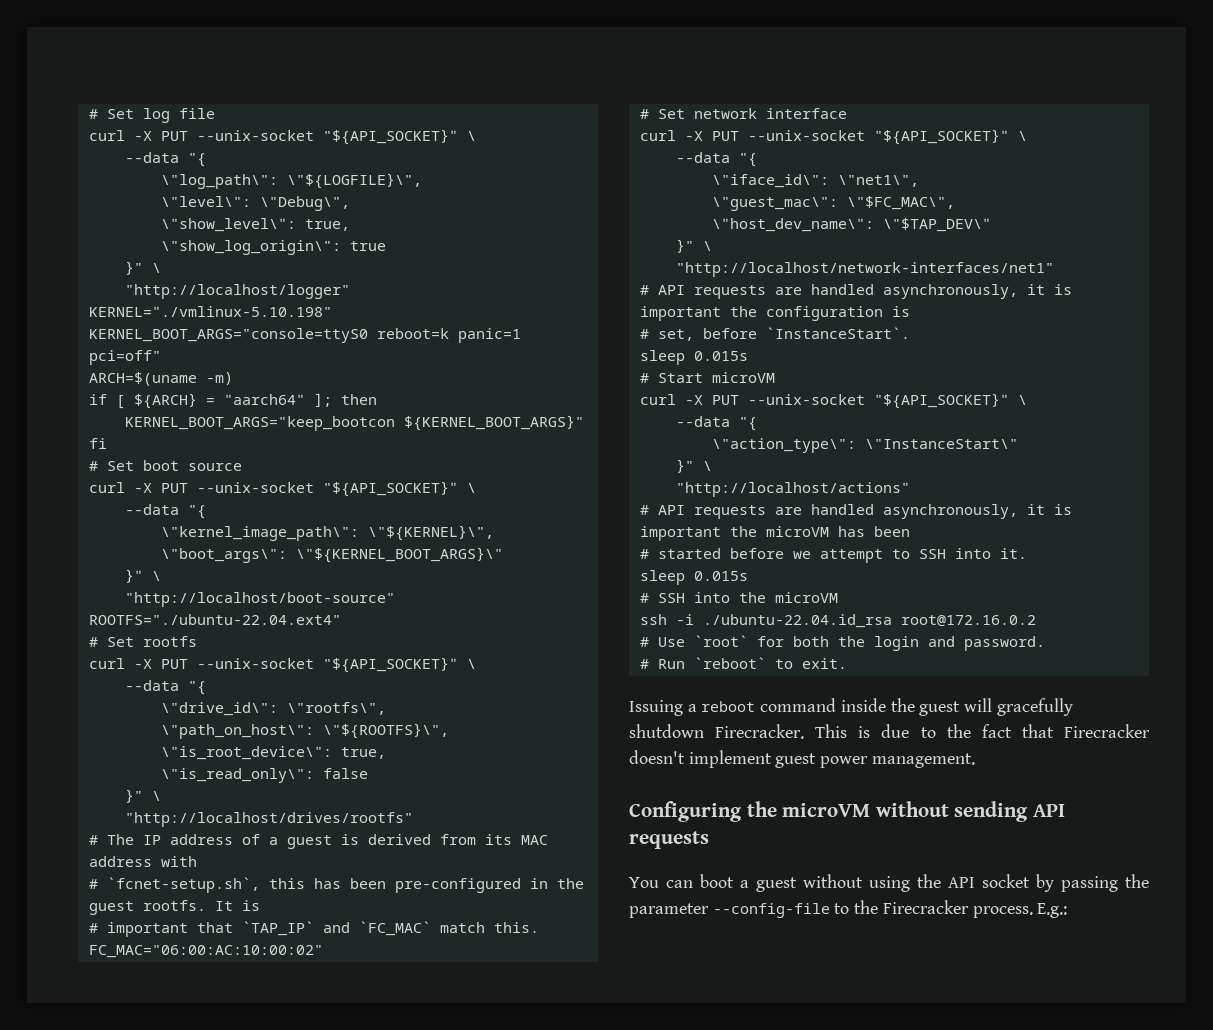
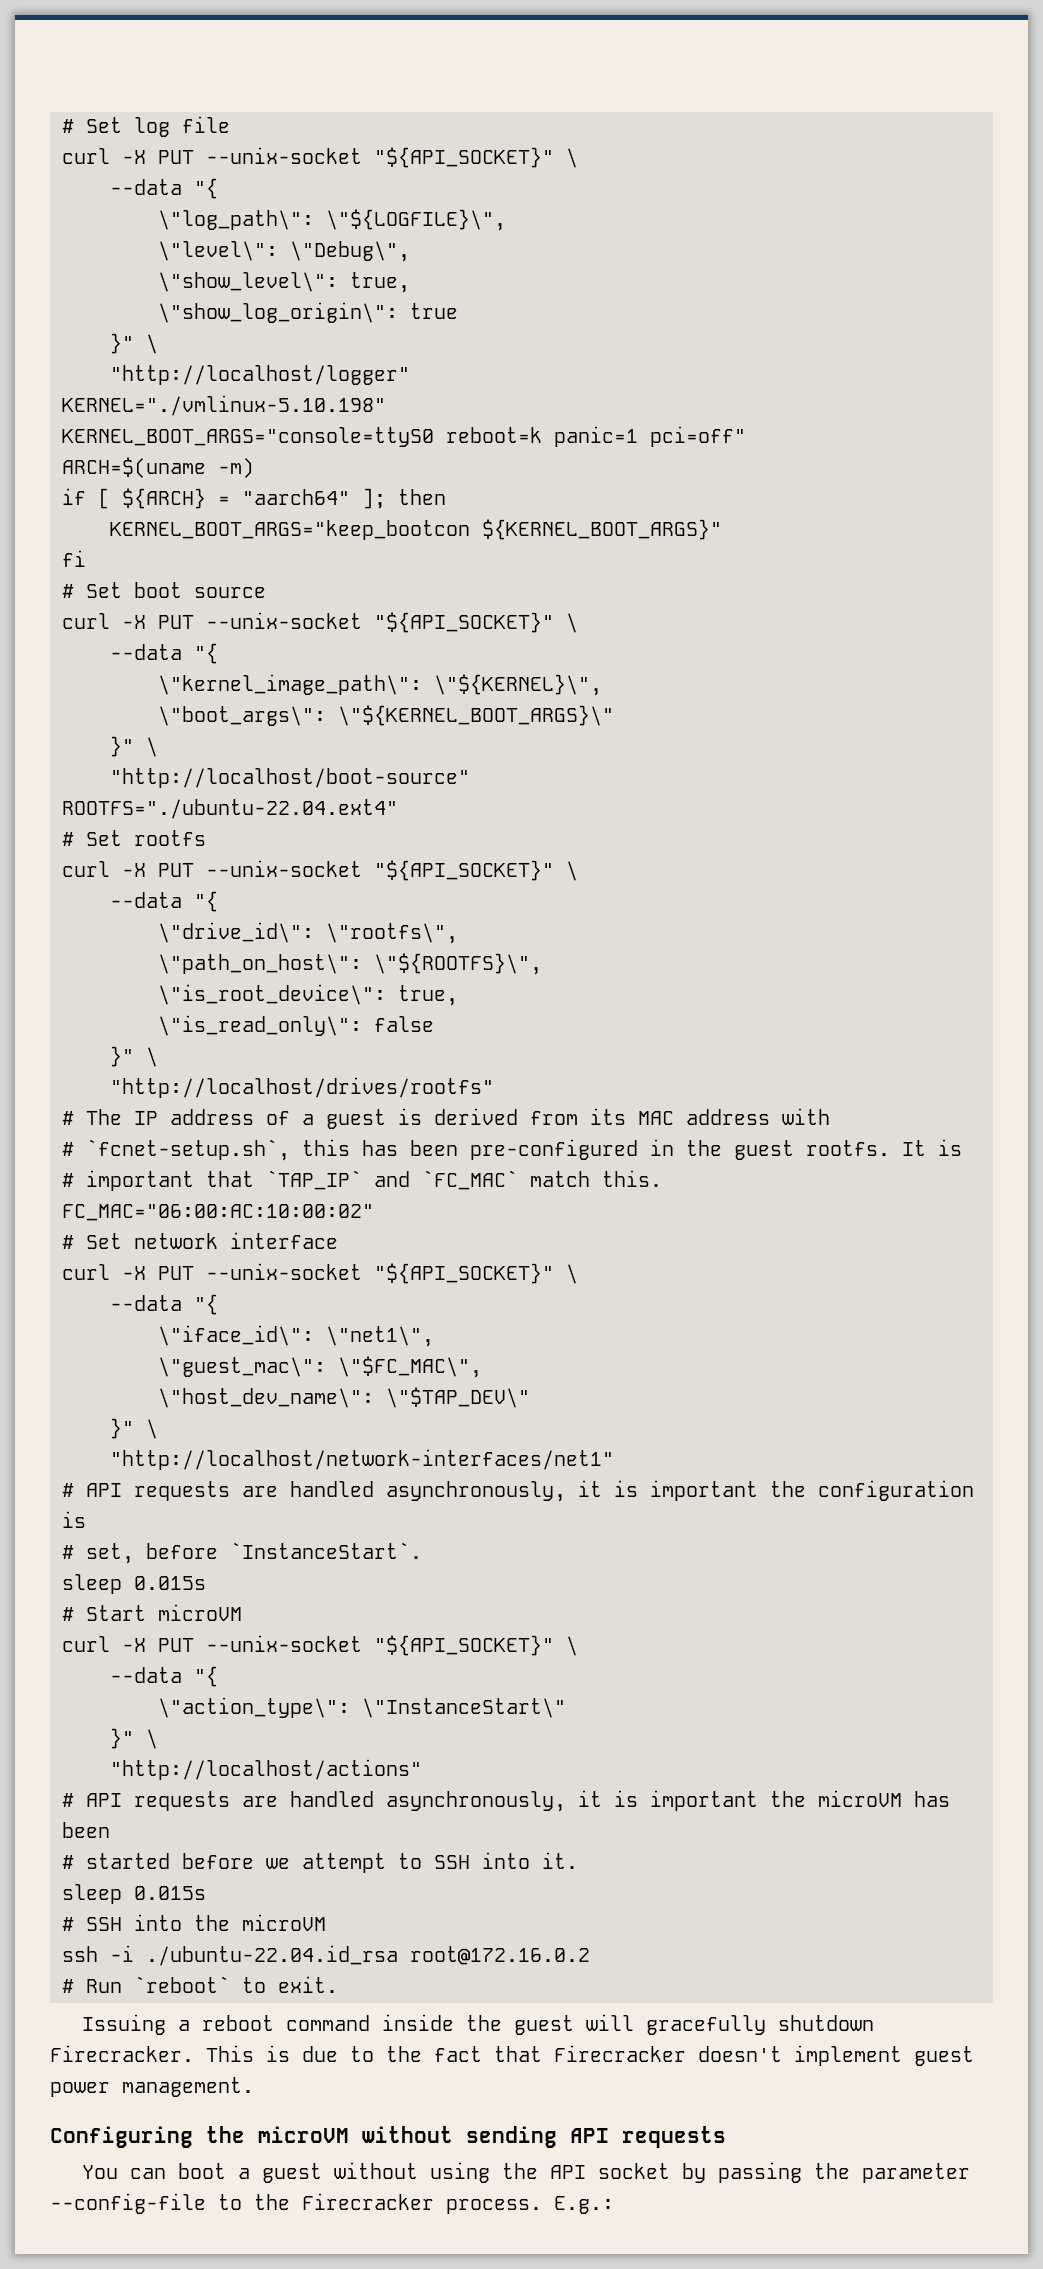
- # Use `root` for both the login and password.

